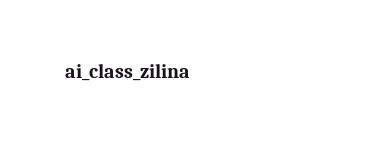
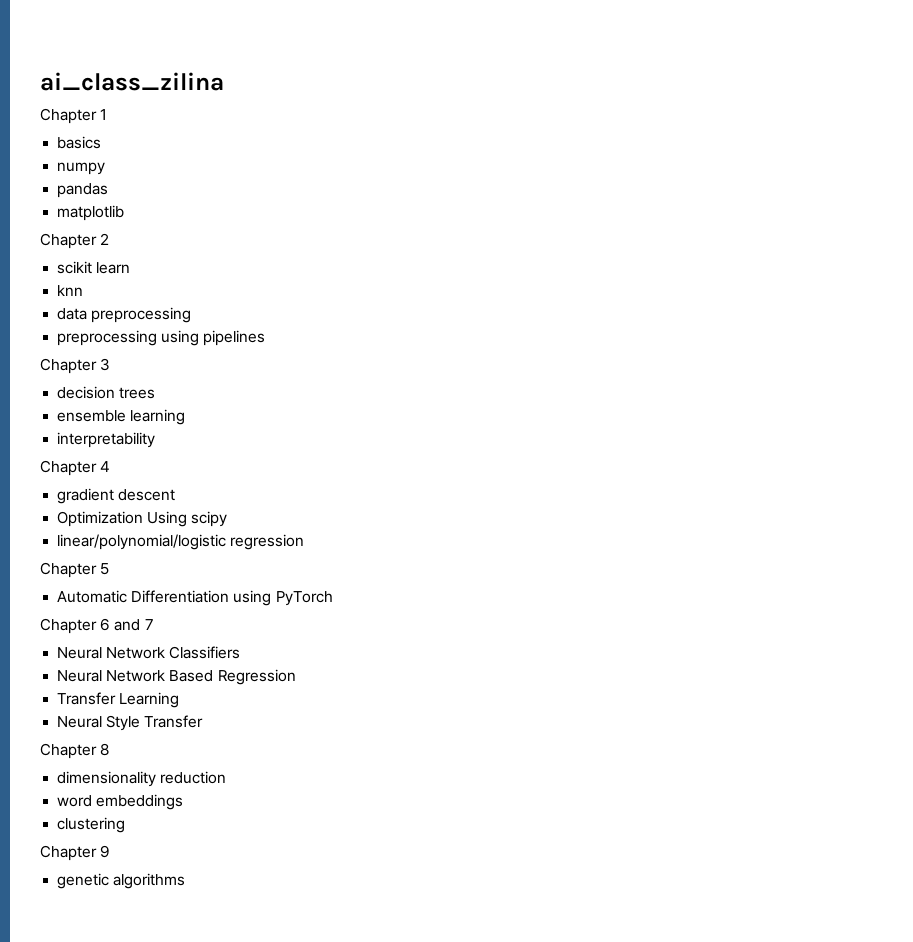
+ Chapter 1
+ basics
+ numpy
+ pandas
+ matplotlib
+ Chapter 2
+ scikit learn
+ knn
+ data preprocessing
+ preprocessing using pipelines
+ Chapter 3
+ decision trees
+ ensemble learning
+ interpretability
+ Chapter 4
+ gradient descent
+ Optimization Using scipy
+ linear/polynomial/logistic regression
+ Chapter 5
+ Automatic Differentiation using PyTorch
+ Chapter 6 and 7
+ Neural Network Classifiers
+ Neural Network Based Regression
+ Transfer Learning
+ Neural Style Transfer
+ Chapter 8
+ dimensionality reduction
+ word embeddings
+ clustering
+ Chapter 9
+ genetic algorithms

